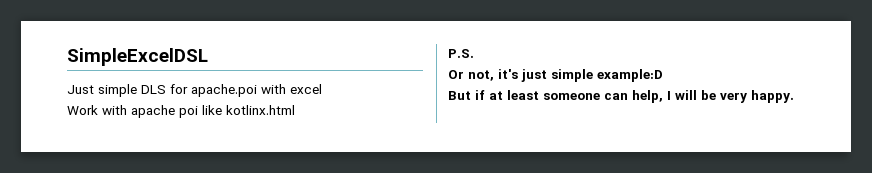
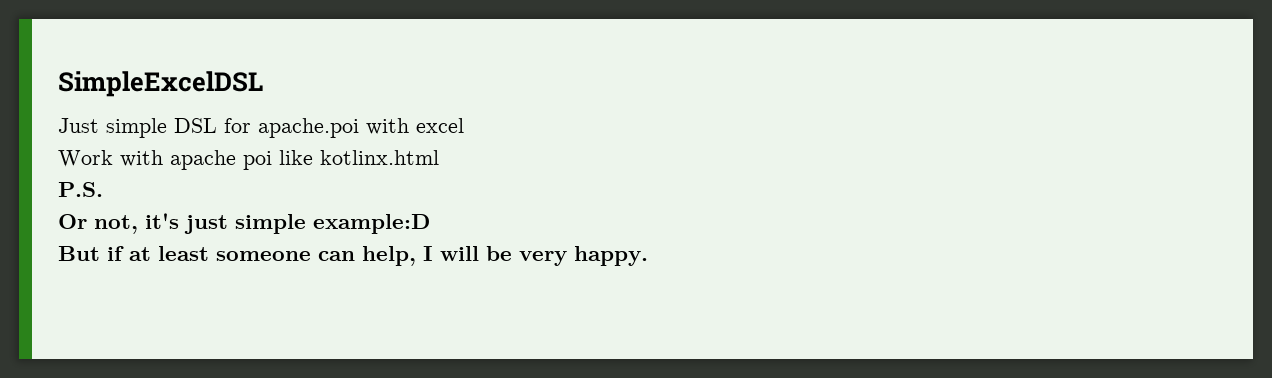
- Just simple DLS for apache.poi with excel
+ Just simple DSL for apache.poi with excel

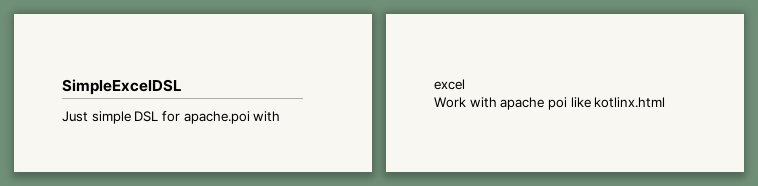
- P.S.
- Or not, it's just simple example:D
- But if at least someone can help, I will be very happy.

